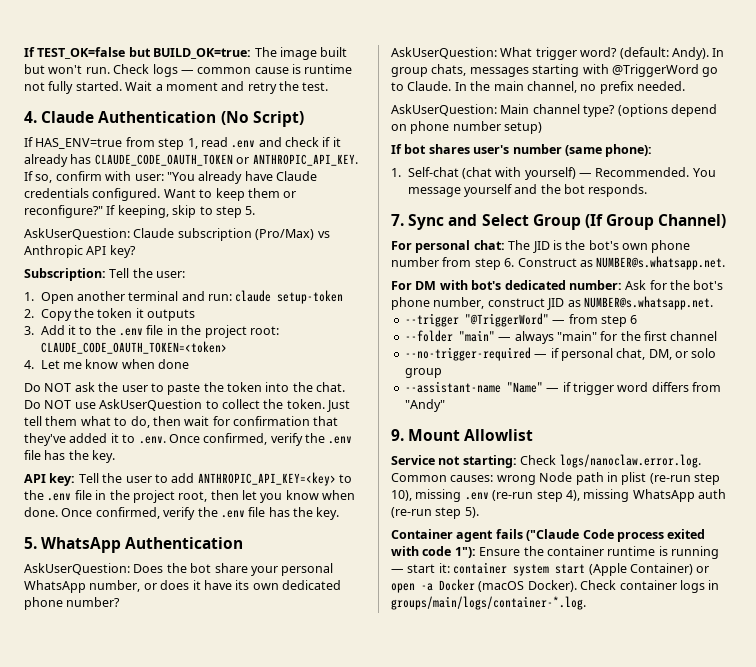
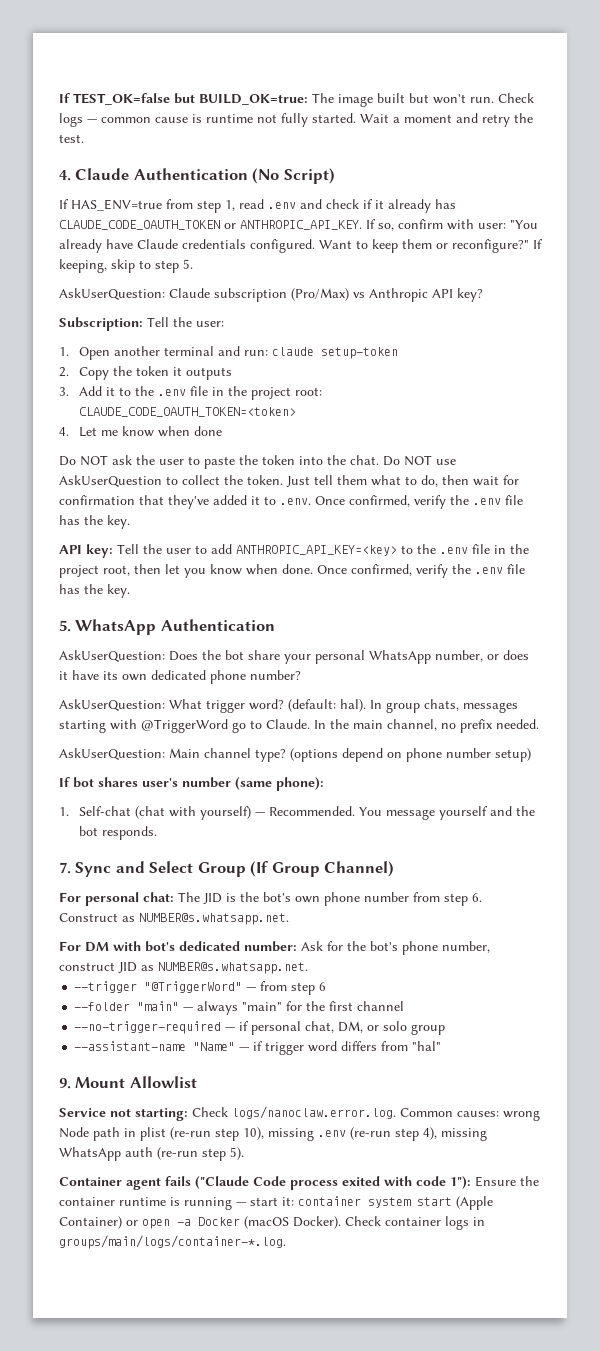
- (default: Andy).
+ (default: hal).
- --assistant-name "Name" — if trigger word differs from "Andy"
+ --assistant-name "Name" — if trigger word differs from "hal"

